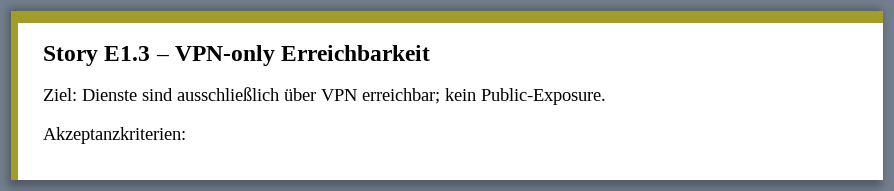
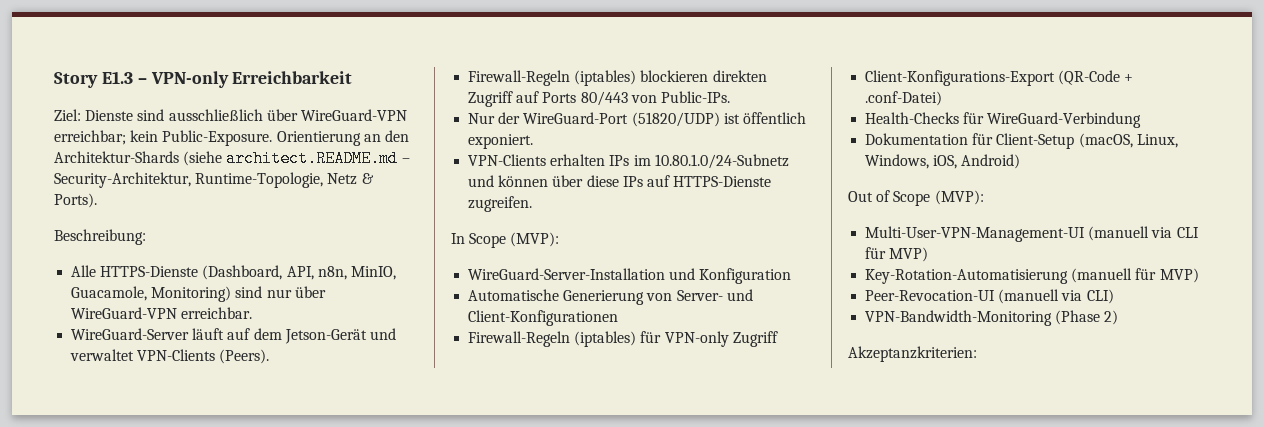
- Ziel: Dienste sind ausschließlich über VPN erreichbar; kein Public-Exposure.
+ Ziel: Dienste sind ausschließlich über WireGuard-VPN erreichbar; kein Public-Exposure. Orientierung an den Architektur-Shards (siehe architect.README.md – Security-Architektur, Runtime-Topologie, Netz & Ports).
+ Beschreibung:
+ Alle HTTPS-Dienste (Dashboard, API, n8n, MinIO, Guacamole, Monitoring) sind nur über WireGuard-VPN erreichbar.
+ WireGuard-Server läuft auf dem Jetson-Gerät und verwaltet VPN-Clients (Peers).
+ Firewall-Regeln (iptables) blockieren direkten Zugriff auf Ports 80/443 von Public-IPs.
+ Nur der WireGuard-Port (51820/UDP) ist öffentlich exponiert.
+ VPN-Clients erhalten IPs im 10.80.1.0/24-Subnetz und können über diese IPs auf HTTPS-Dienste zugreifen.
+ In Scope (MVP):
+ WireGuard-Server-Installation und Konfiguration
+ Automatische Generierung von Server- und Client-Konfigurationen
+ Firewall-Regeln (iptables) für VPN-only Zugriff
+ Client-Konfigurations-Export (QR-Code + .conf-Datei)
+ Health-Checks für WireGuard-Verbindung
+ Dokumentation für Client-Setup (macOS, Linux, Windows, iOS, Android)
+ Out of Scope (MVP):
+ Multi-User-VPN-Management-UI (manuell via CLI für MVP)
+ Key-Rotation-Automatisierung (manuell für MVP)
+ Peer-Revocation-UI (manuell via CLI)
+ VPN-Bandwidth-Monitoring (Phase 2)

